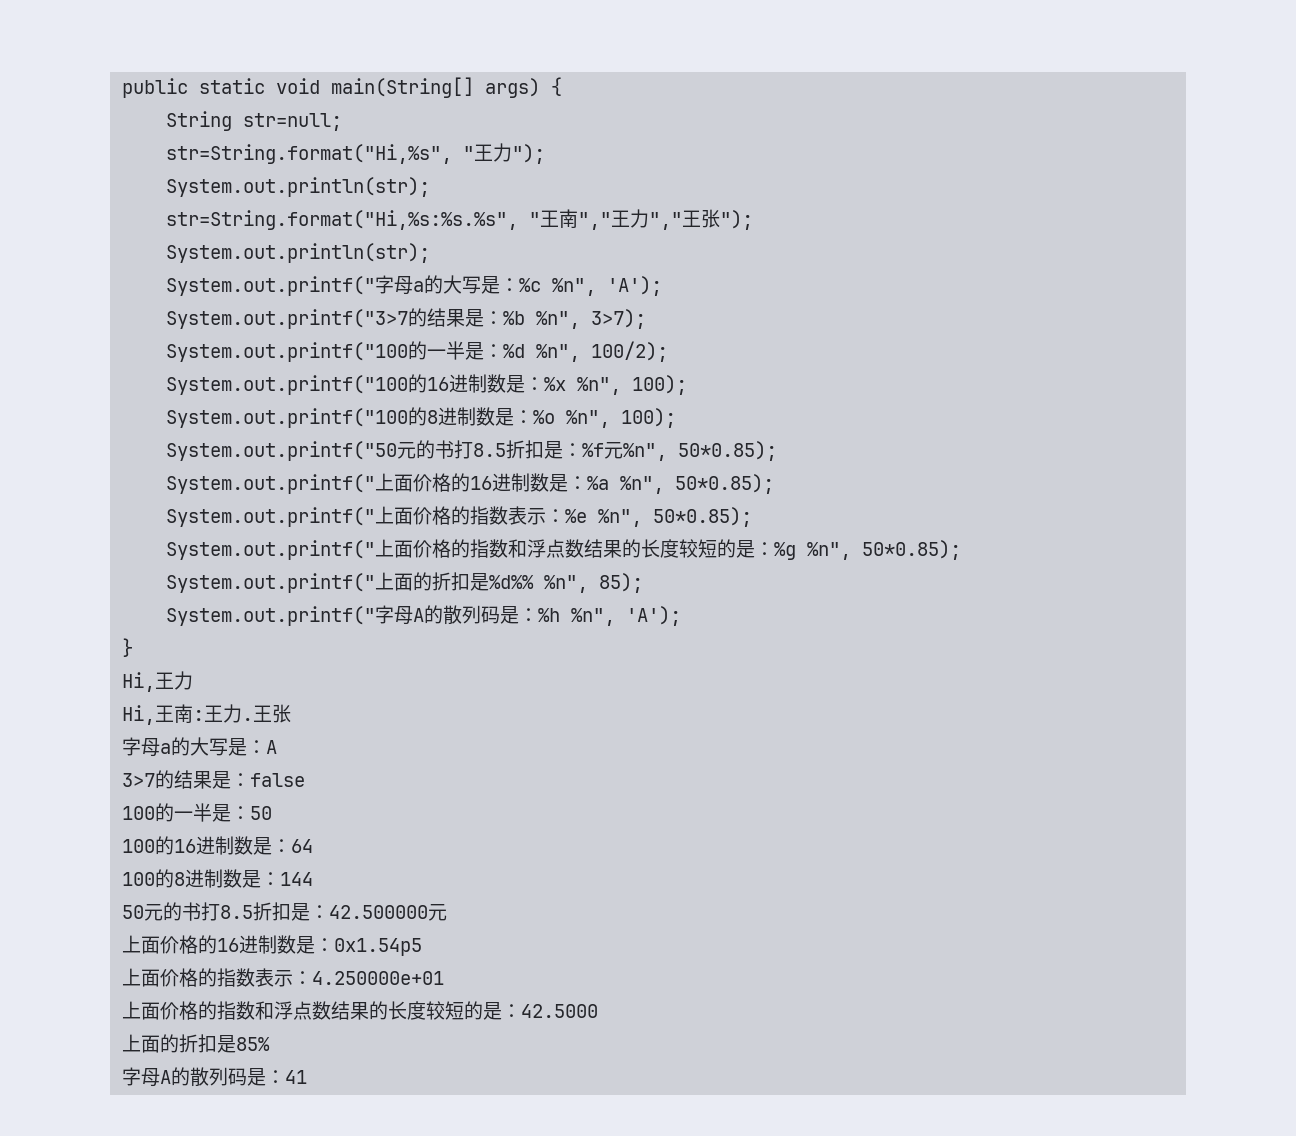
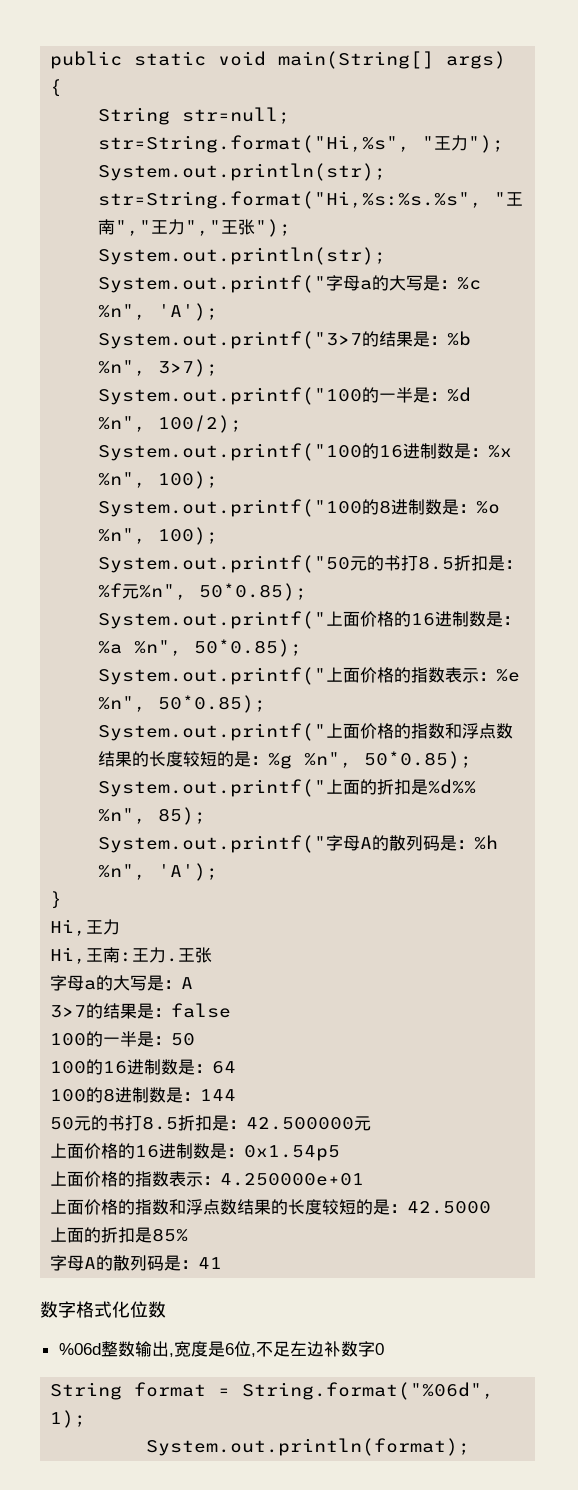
+ 数字格式化位数
+ %06d整数输出,宽度是6位,不足左边补数字0
+ String format = String.format("%06d", 1);
+ System.out.println(format);

